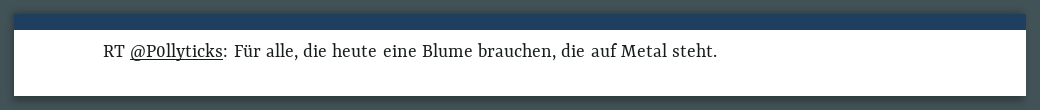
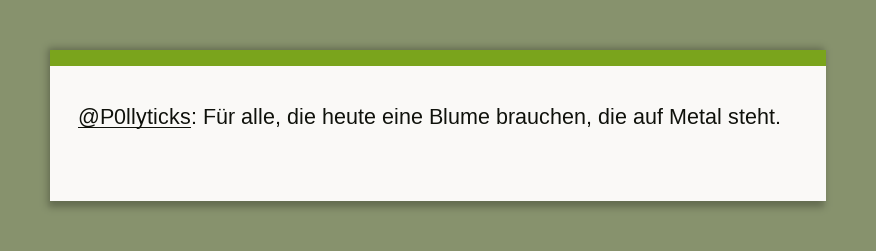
- RT @P0llyticks: Für alle, die heute eine Blume brauchen, die auf Metal steht.
+ @P0llyticks: Für alle, die heute eine Blume brauchen, die auf Metal steht.

